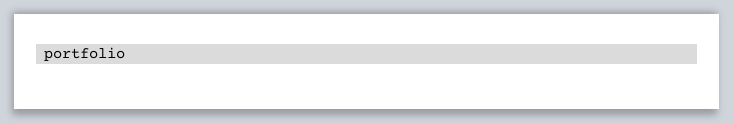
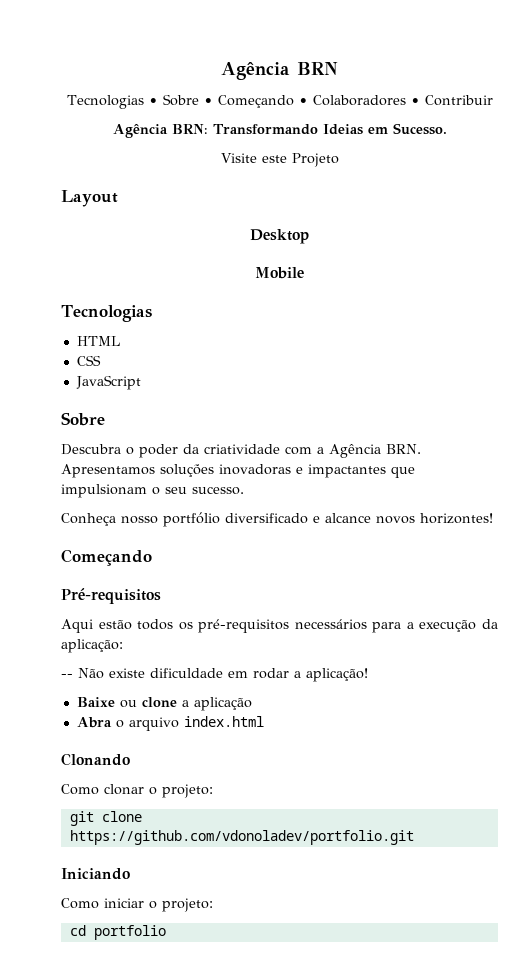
- portfolio
+ Agência BRN
+ Tecnologias • Sobre • Começando • Colaboradores • Contribuir
+ Agência BRN: Transformando Ideias em Sucesso.
+ Visite este Projeto
+ Layout
+ Desktop
+ Mobile
+ Tecnologias
+ HTML
+ CSS
+ JavaScript
+ Sobre
+ Descubra o poder da criatividade com a Agência BRN. Apresentamos soluções inovadoras e impactantes que impulsionam o seu sucesso.
+ Conheça nosso portfólio diversificado e alcance novos horizontes!
+ Começando
+ Pré-requisitos
+ Aqui estão todos os pré-requisitos necessários para a execução da aplicação:
+ -- Não existe dificuldade em rodar a aplicação!
+ Baixe ou clone a aplicação
+ Abra o arquivo index.html
+ Clonando
+ Como clonar o projeto:
+ git clone https://github.com/vdonoladev/portfolio.git
+ Iniciando
+ Como iniciar o projeto:
+ cd portfolio

